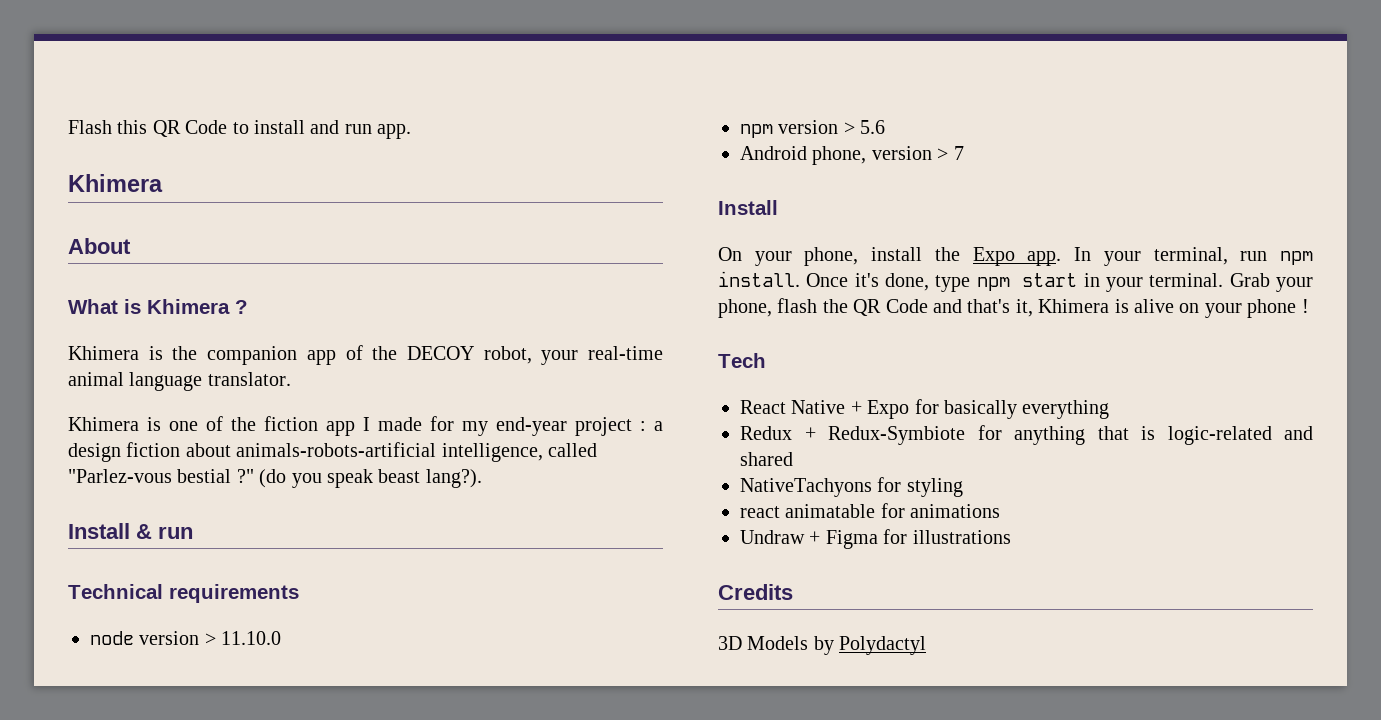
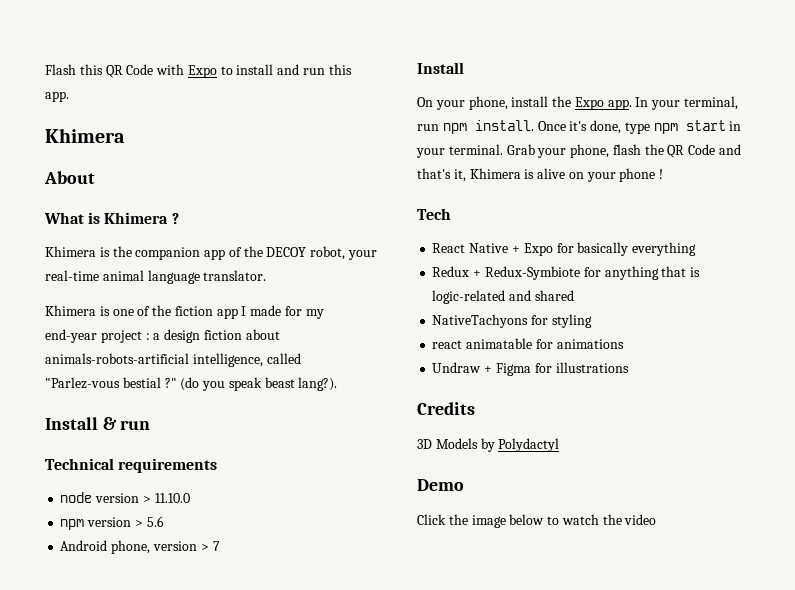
- Flash this QR Code to install and run app.
+ Flash this QR Code with Expo to install and run this app.
+ Demo
+ Click the image below to watch the video

